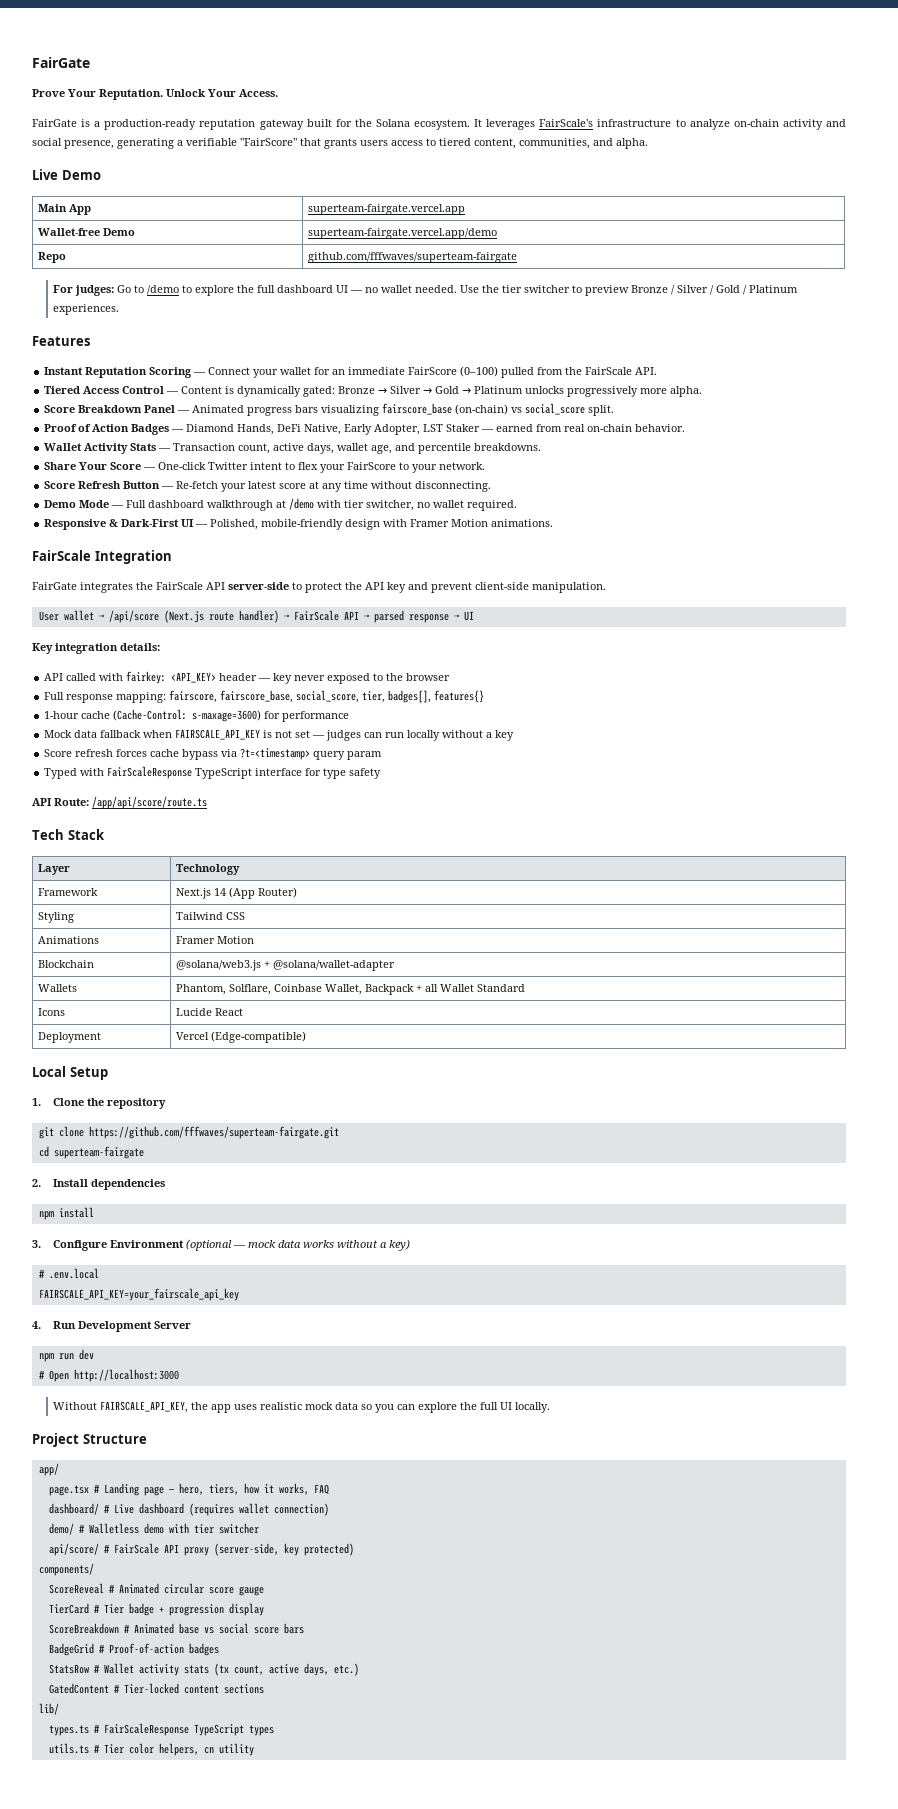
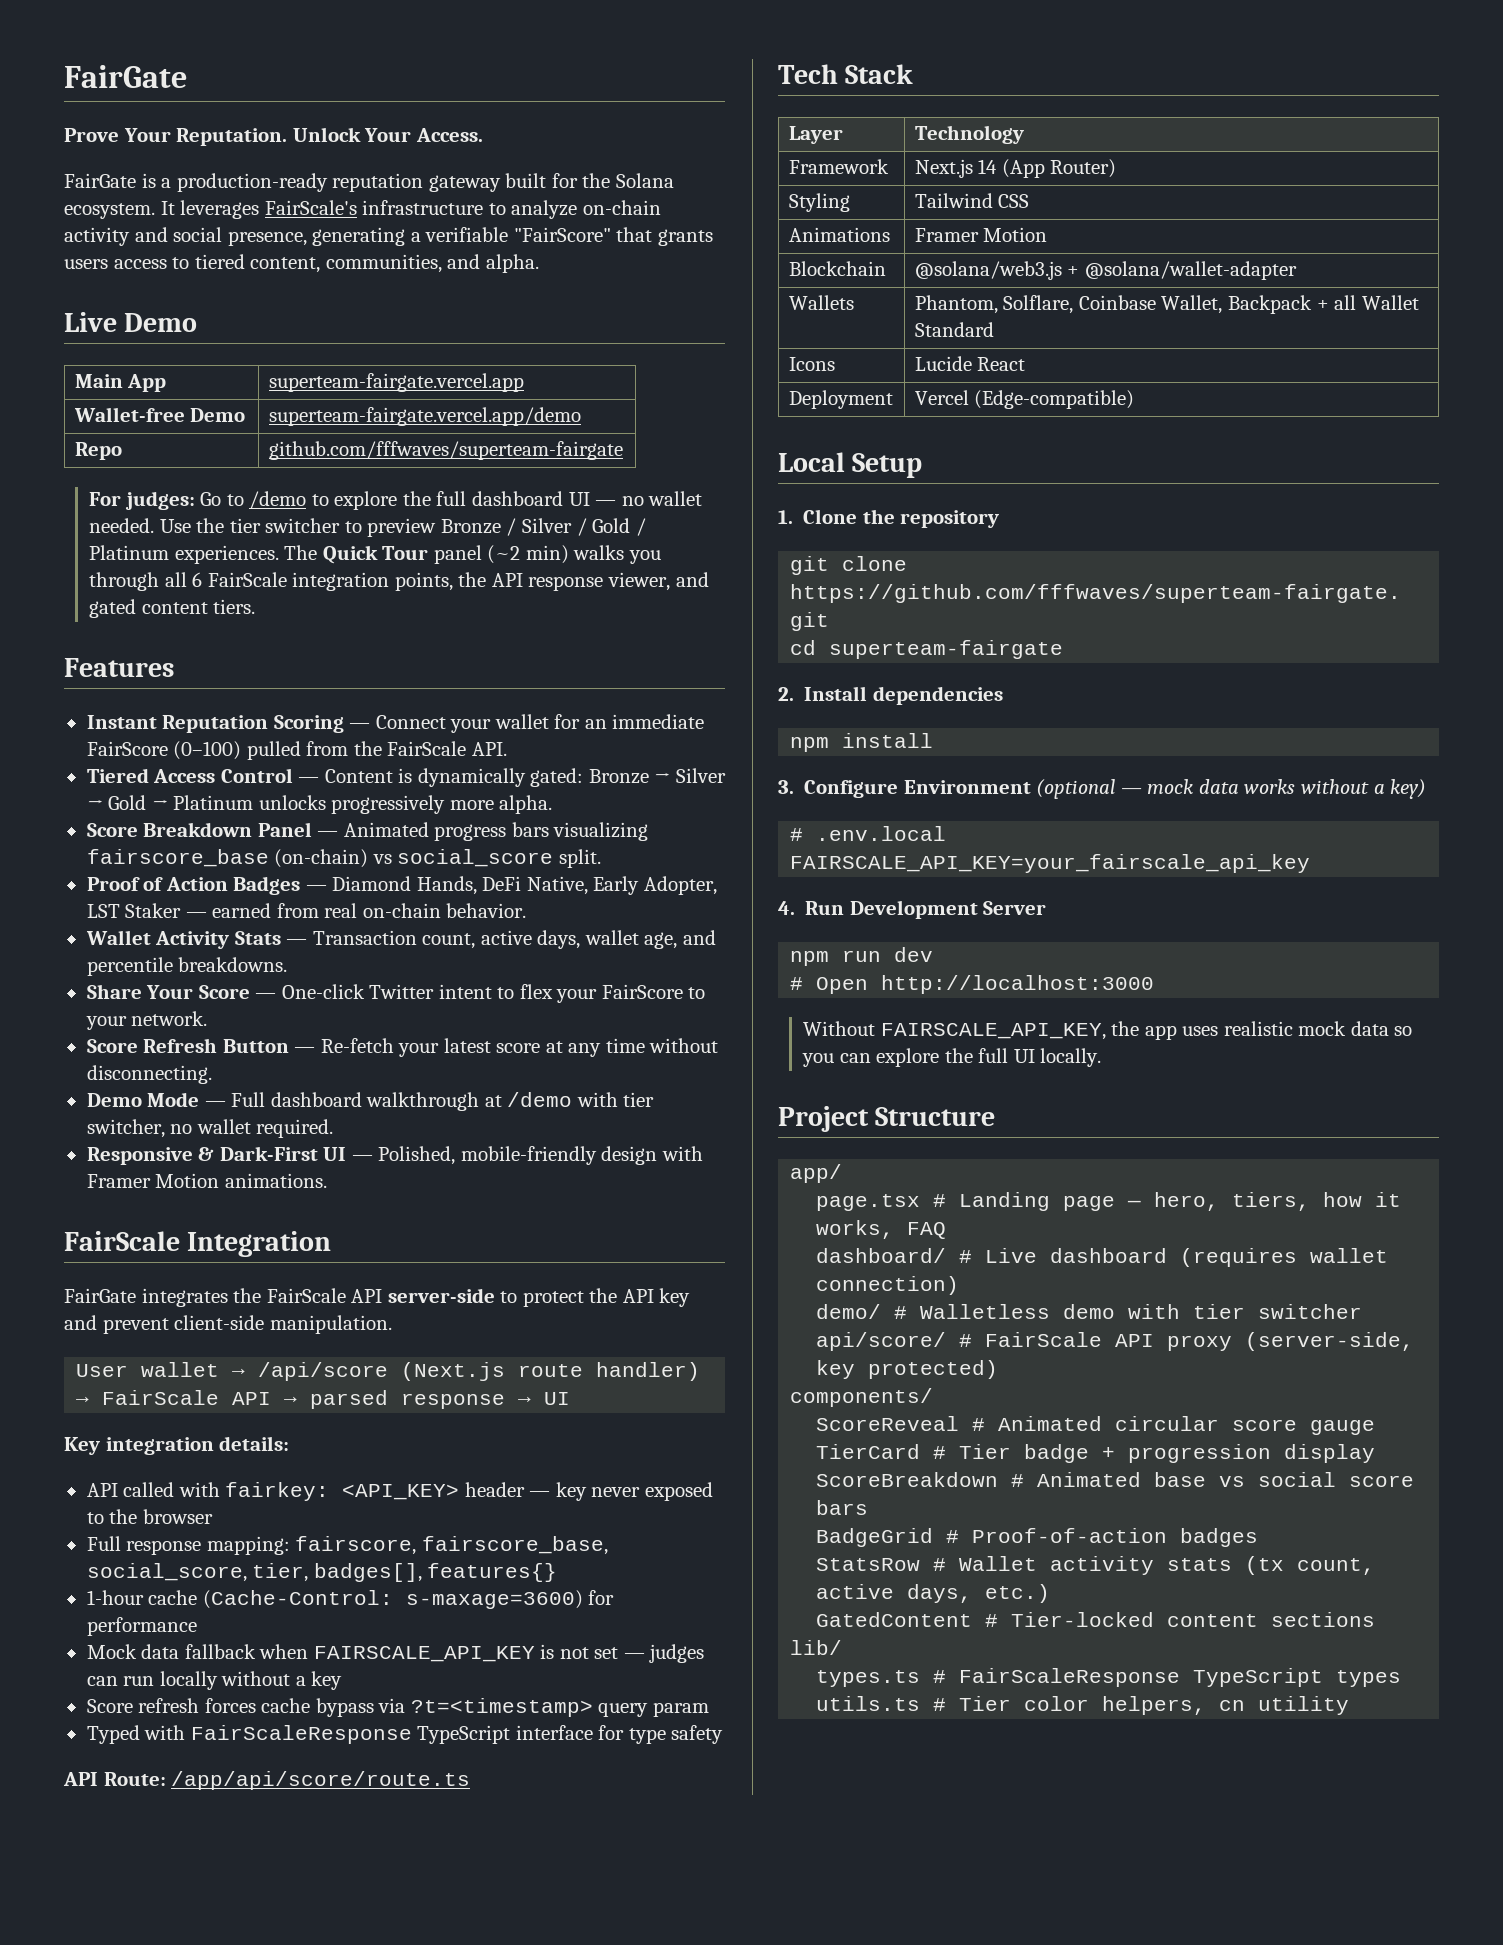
+ The Quick Tour panel (~2 min) walks you through all 6 FairScale integration points, the API response viewer, and gated content tiers.

